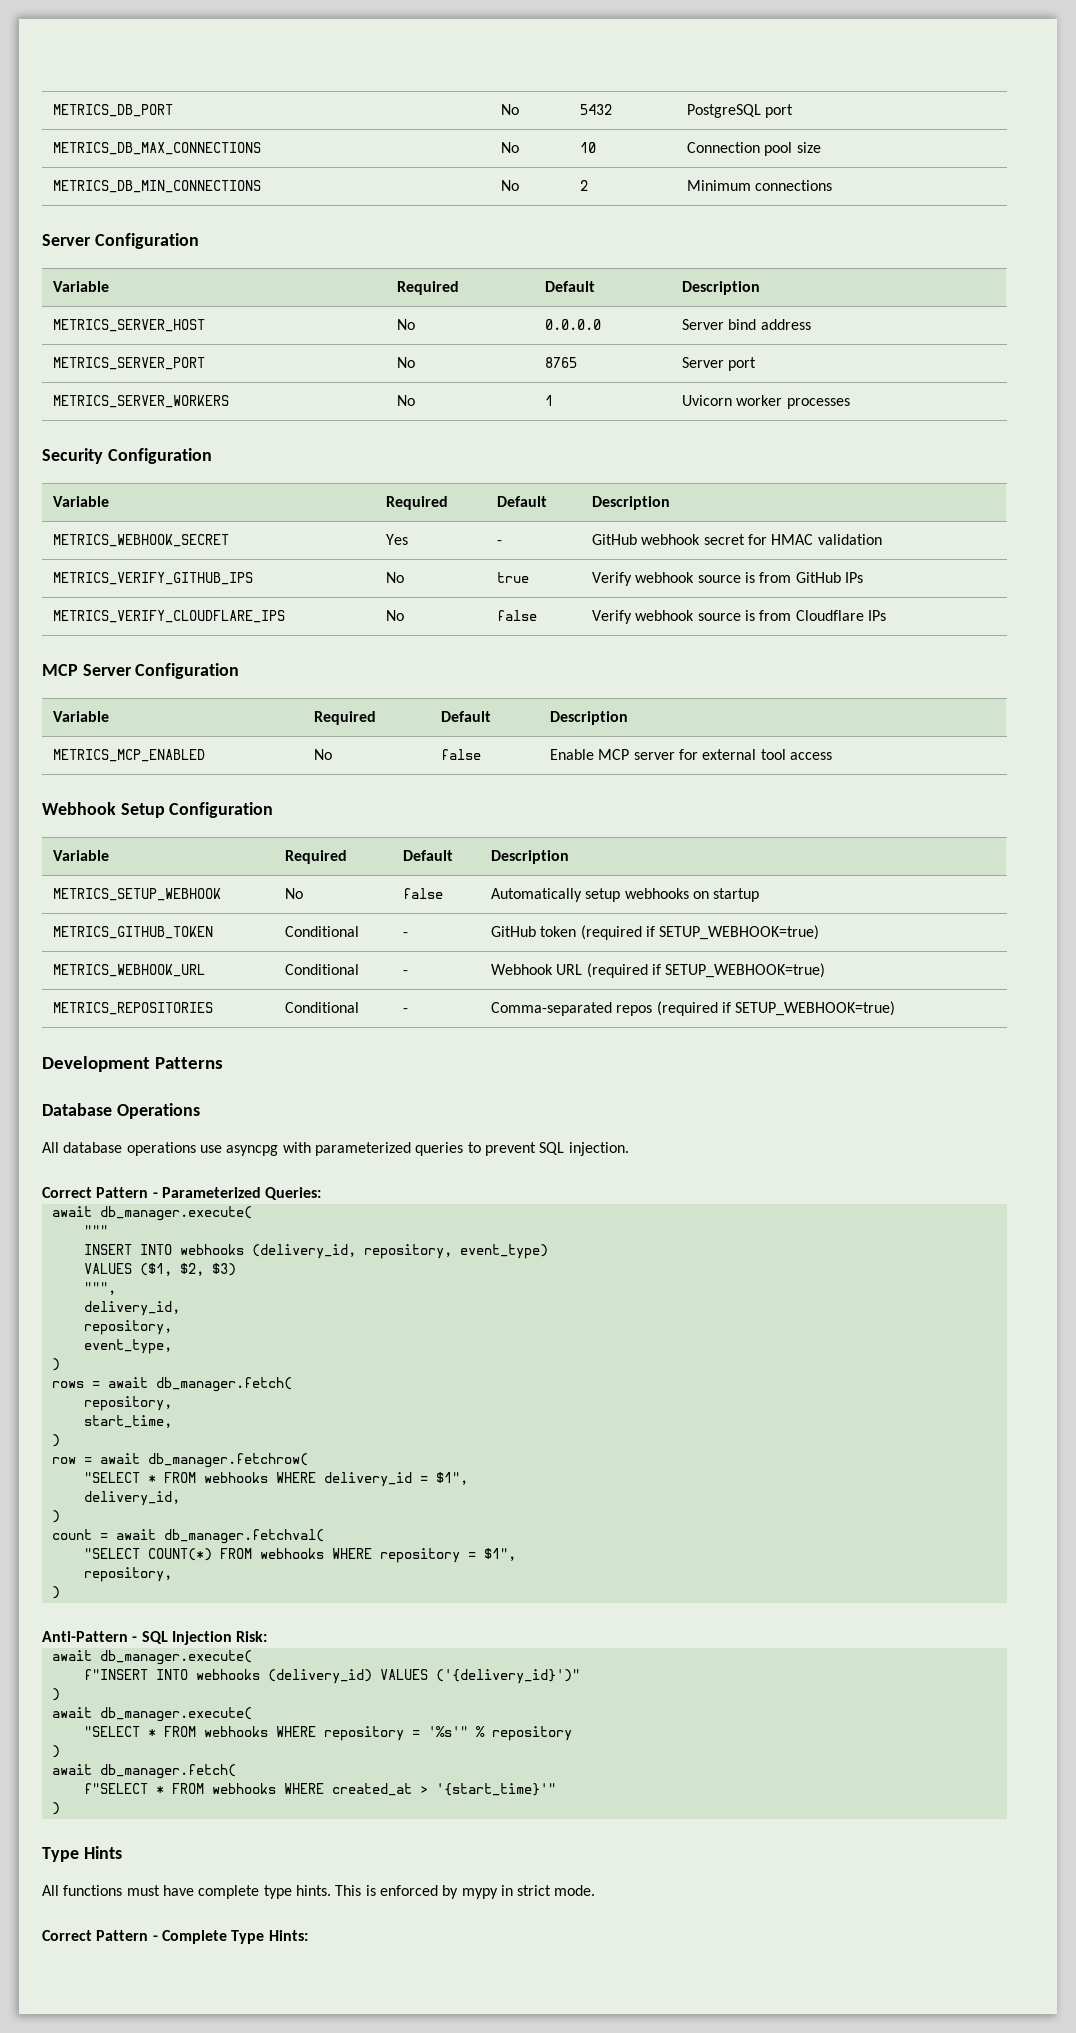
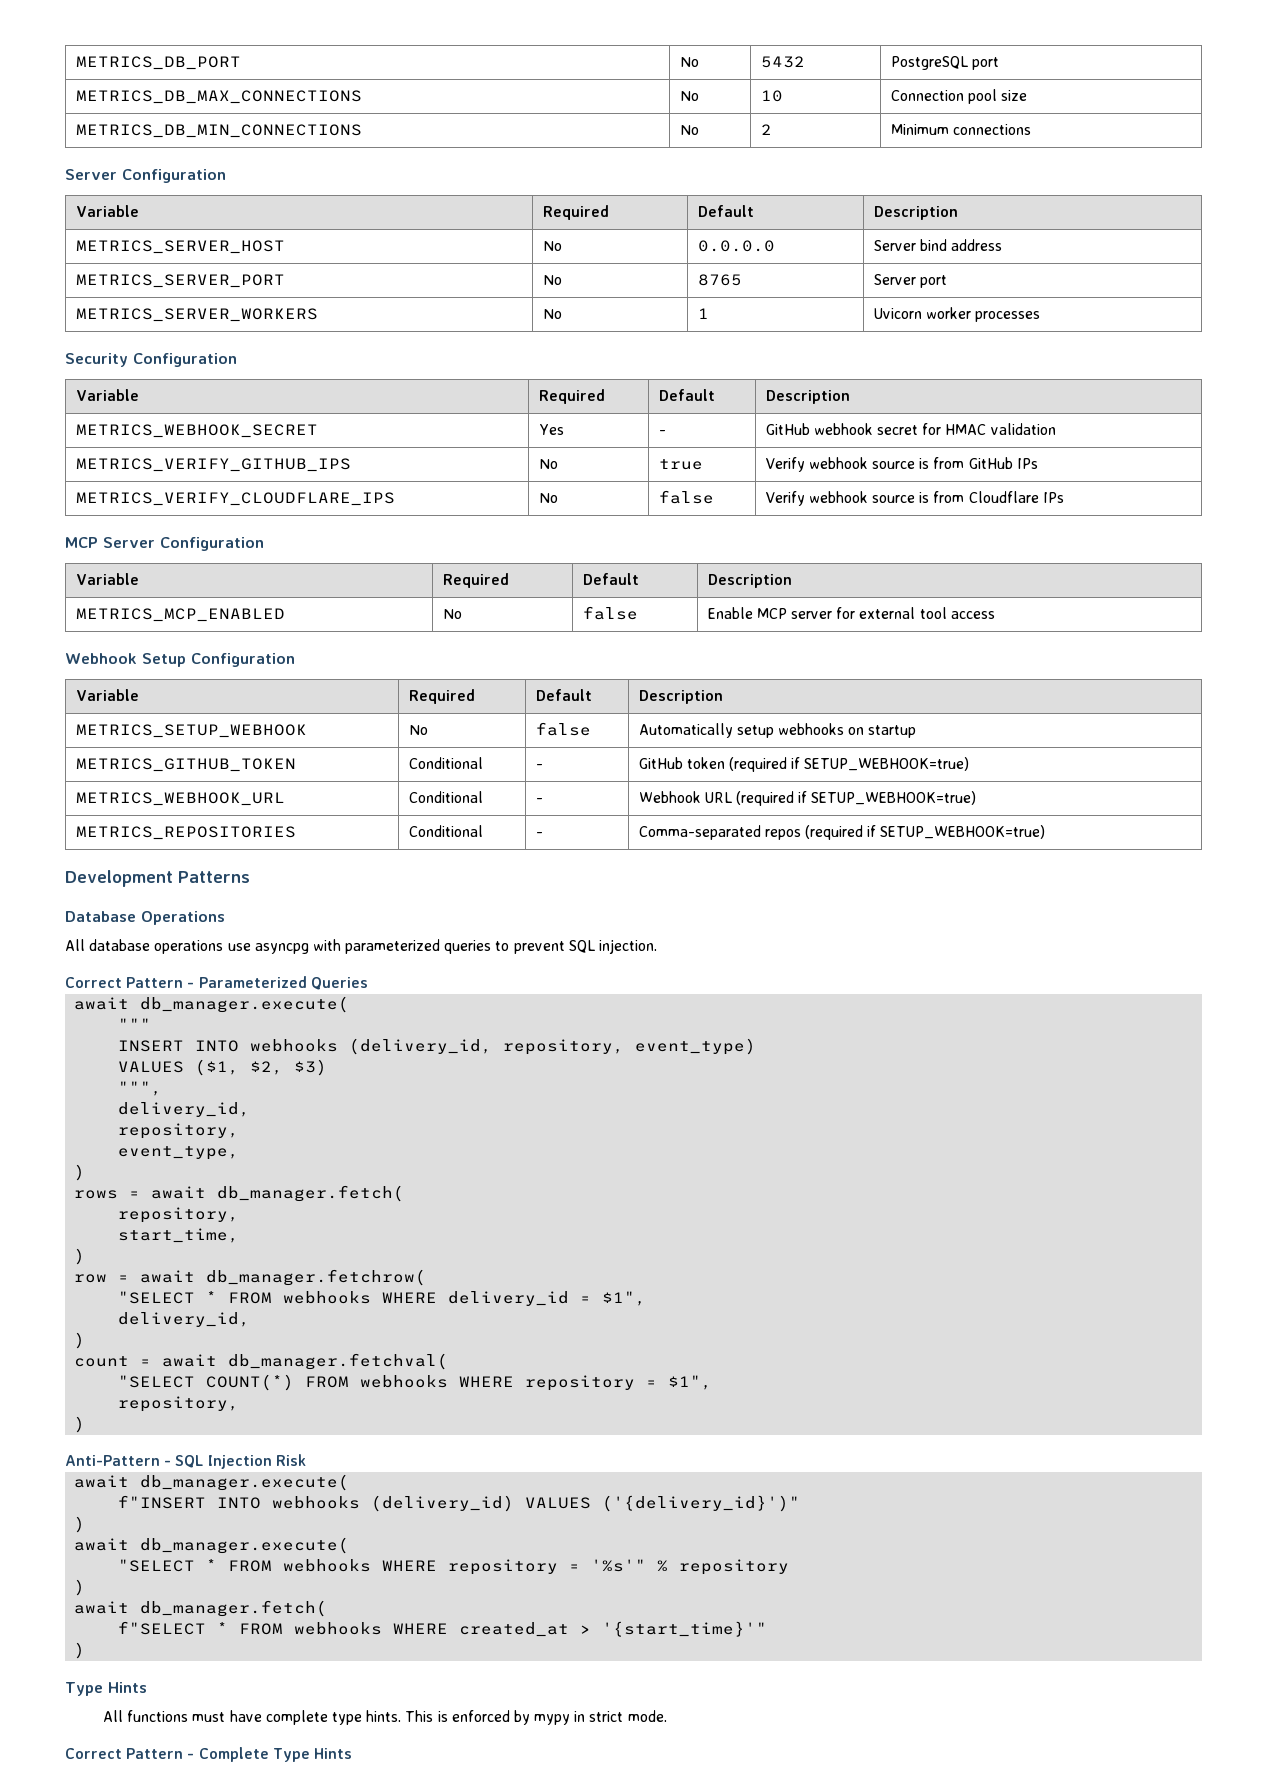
- Correct Pattern - Parameterized Queries:
+ Correct Pattern - Parameterized Queries
- Anti-Pattern - SQL Injection Risk:
+ Anti-Pattern - SQL Injection Risk
- Correct Pattern - Complete Type Hints:
+ Correct Pattern - Complete Type Hints

